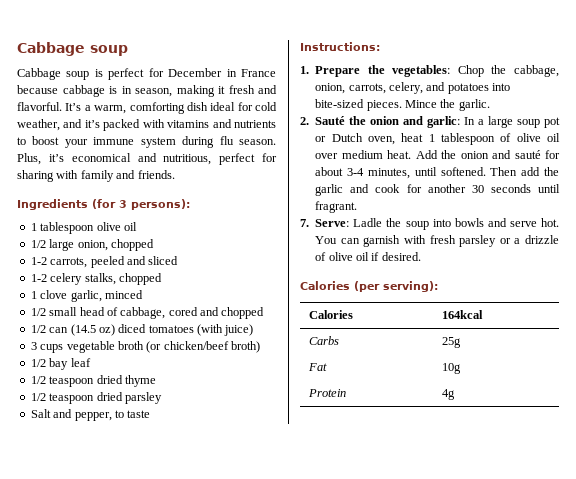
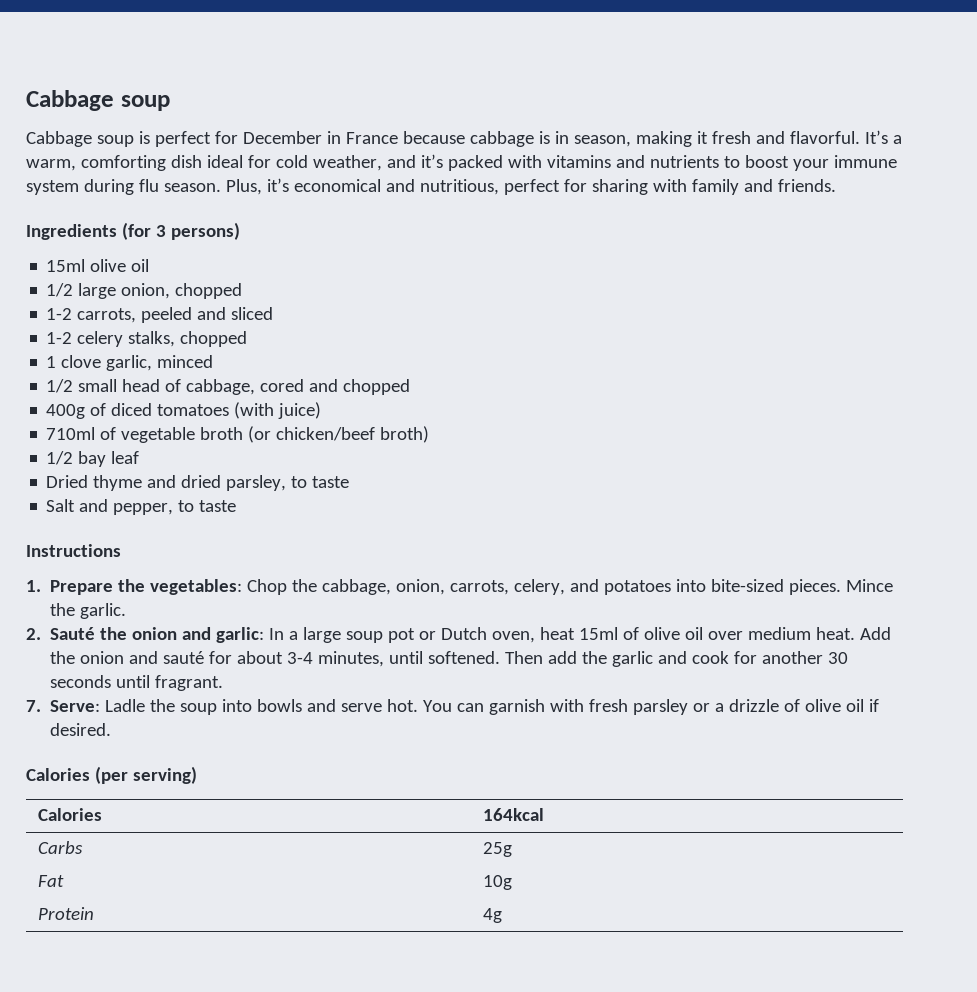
- Ingredients (for 3 persons):
- 1 tablespoon olive oil
+ Ingredients (for 3 persons)
+ 15ml olive oil
- 1/2 can (14.5 oz) diced tomatoes (with juice)
+ 400g of diced tomatoes (with juice)
- 3 cups vegetable broth (or chicken/beef broth)
+ 710ml of vegetable broth (or chicken/beef broth)
- 1/2 teaspoon dried thyme
- 1/2 teaspoon dried parsley
+ Dried thyme and dried parsley, to taste
- Instructions:
+ Instructions
- 2. Sauté the onion and garlic: In a large soup pot or Dutch oven, heat 1 tablespoon of olive oil over medium heat.
+ 2. Sauté the onion and garlic: In a large soup pot or Dutch oven, heat 15ml of olive oil over medium heat.
- Calories (per serving):
+ Calories (per serving)

